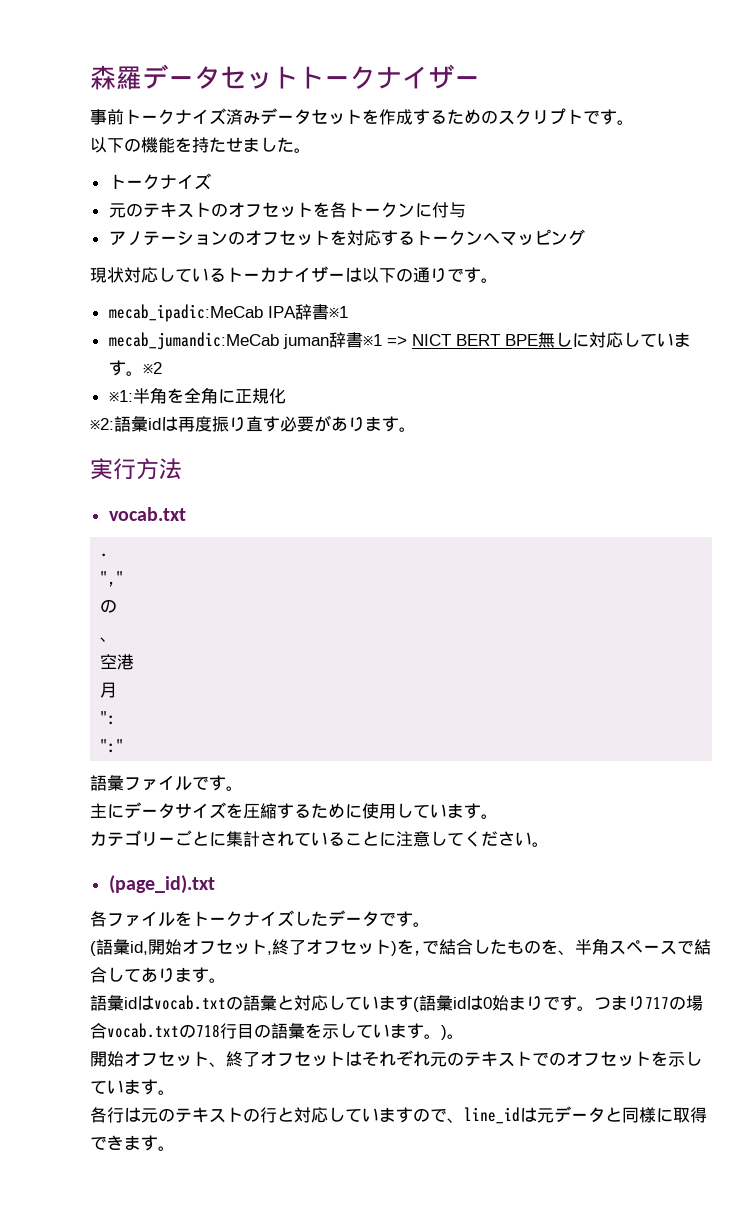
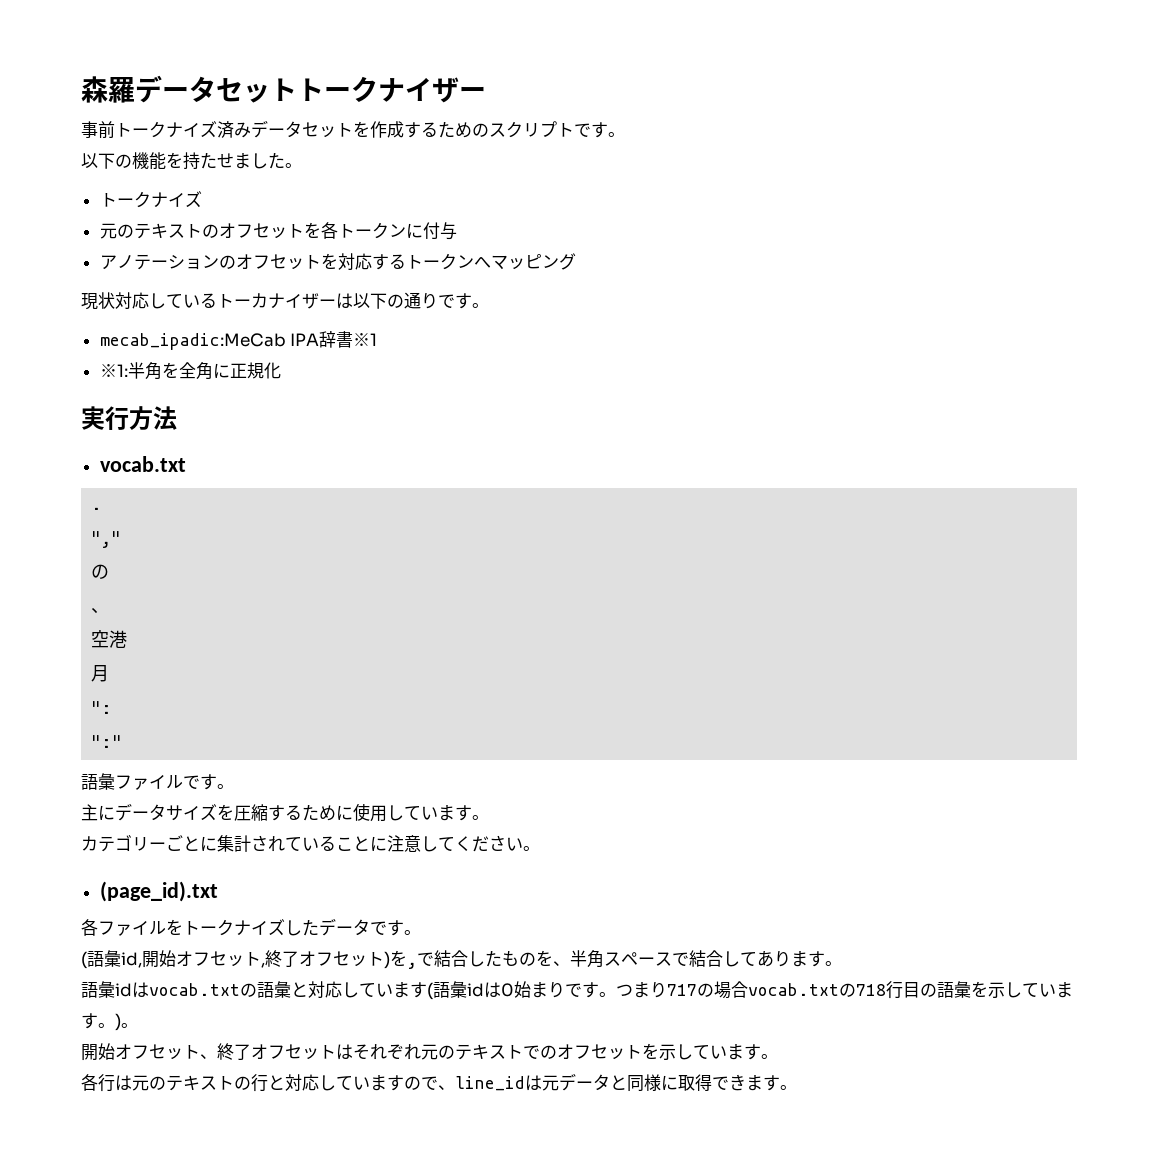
- mecab_jumandic:MeCab juman辞書※1 => NICT BERT BPE無しに対応しています。※2
- ※2:語彙idは再度振り直す必要があります。

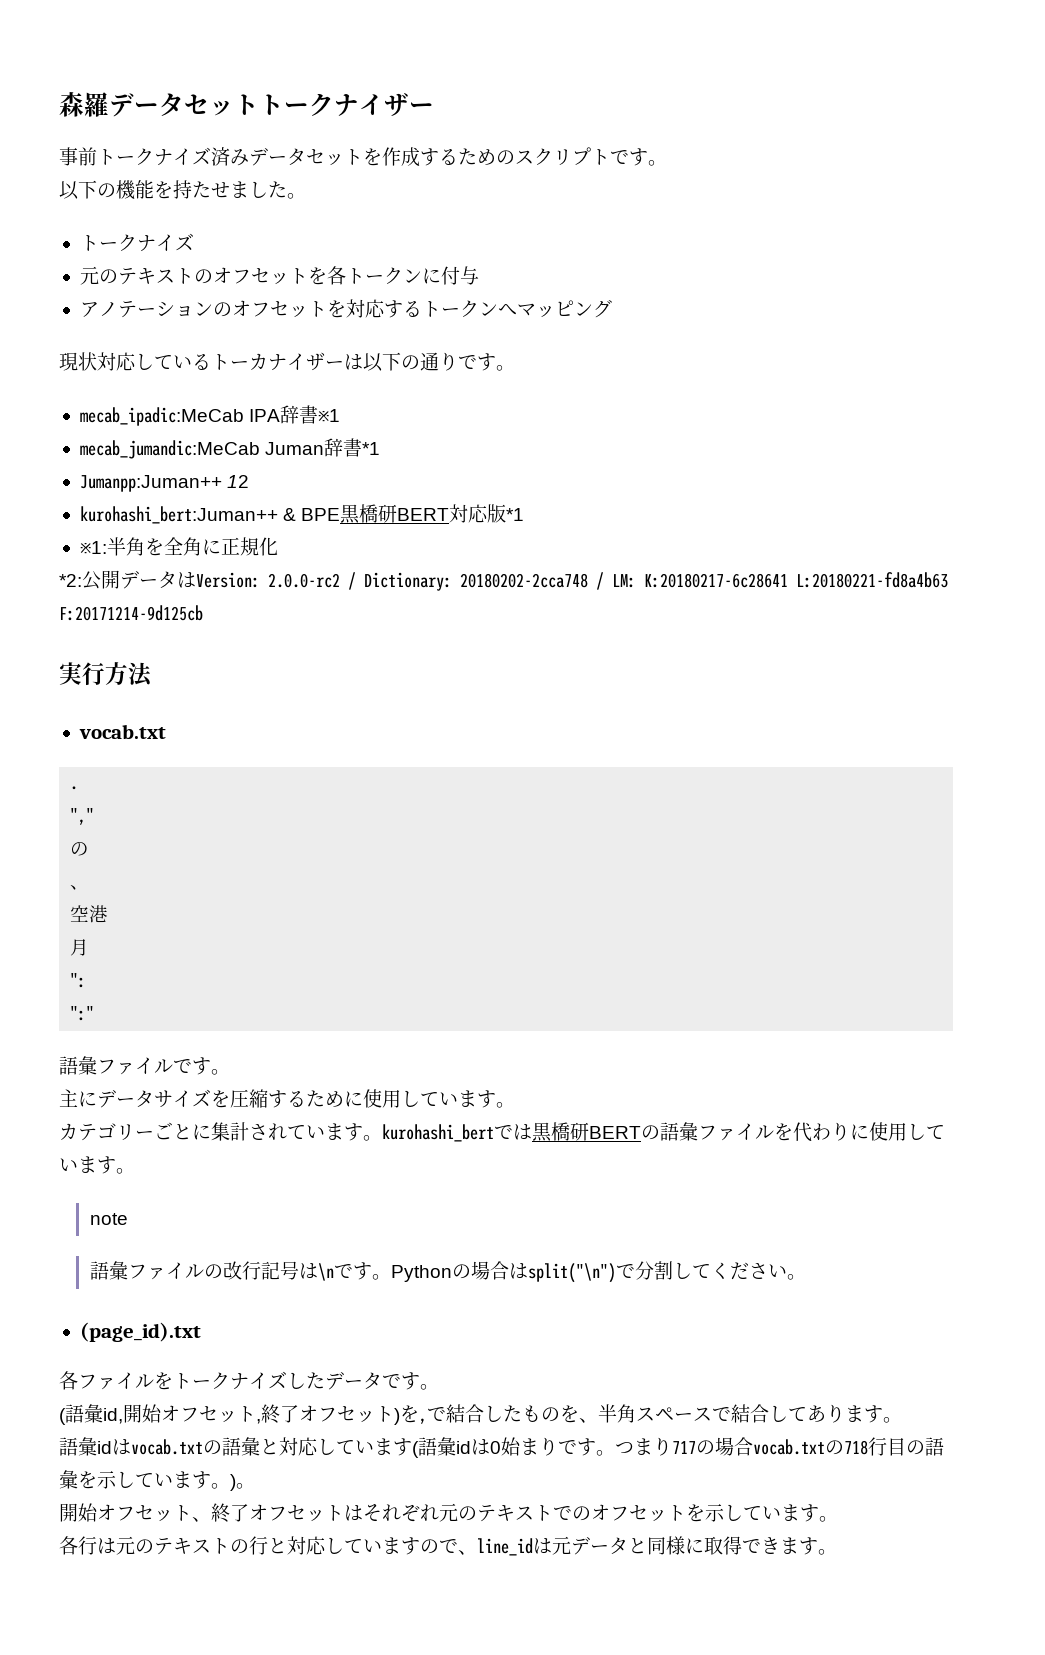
+ mecab_jumandic:MeCab Juman辞書*1
+ Jumanpp:Juman++ 12
+ kurohashi_bert:Juman++ & BPE黒橋研BERT対応版*1
+ *2:公開データはVersion: 2.0.0-rc2 / Dictionary: 20180202-2cca748 / LM: K:20180217-6c28641 L:20180221-fd8a4b63 F:20171214-9d125cb
- カテゴリーごとに集計されていることに注意してください。
+ カテゴリーごとに集計されています。kurohashi_bertでは黒橋研BERTの語彙ファイルを代わりに使用しています。
+ note
+ 語彙ファイルの改行記号は\nです。Pythonの場合はsplit("\n")で分割してください。

